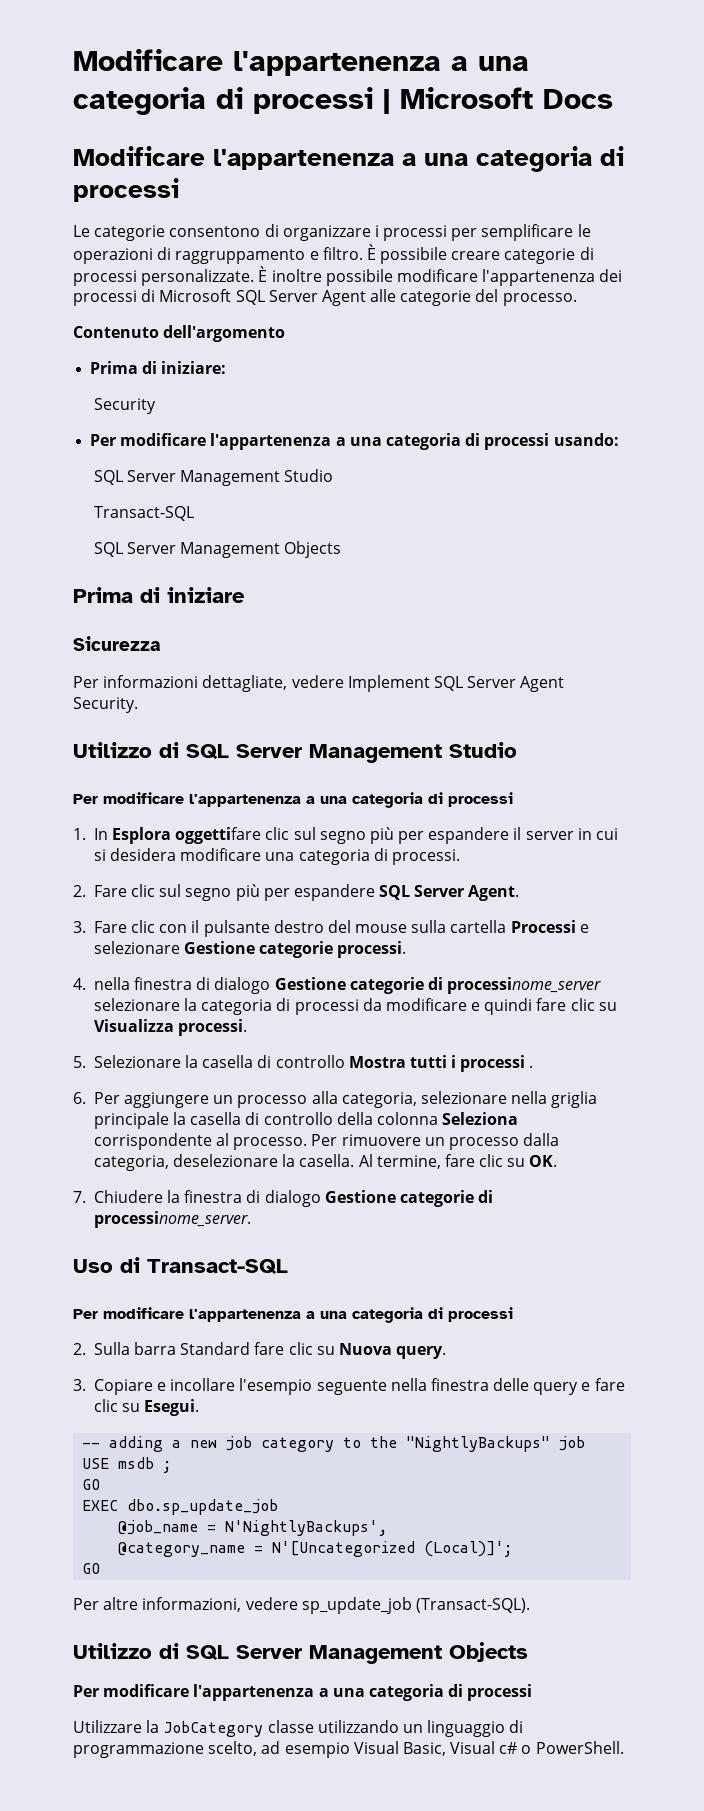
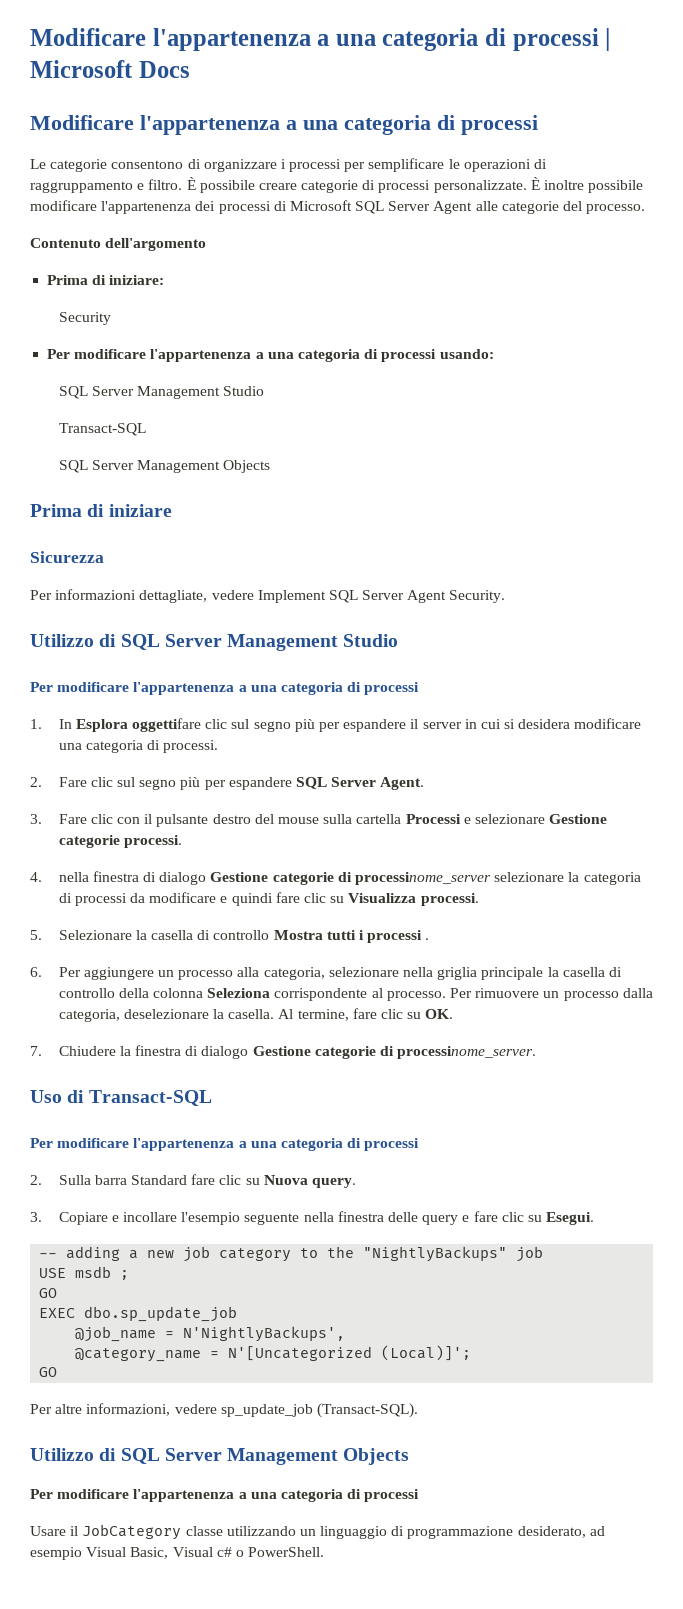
- Utilizzare la JobCategory classe utilizzando un linguaggio di programmazione scelto, ad esempio Visual Basic, Visual c# o PowerShell.
+ Usare il JobCategory classe utilizzando un linguaggio di programmazione desiderato, ad esempio Visual Basic, Visual c# o PowerShell.

